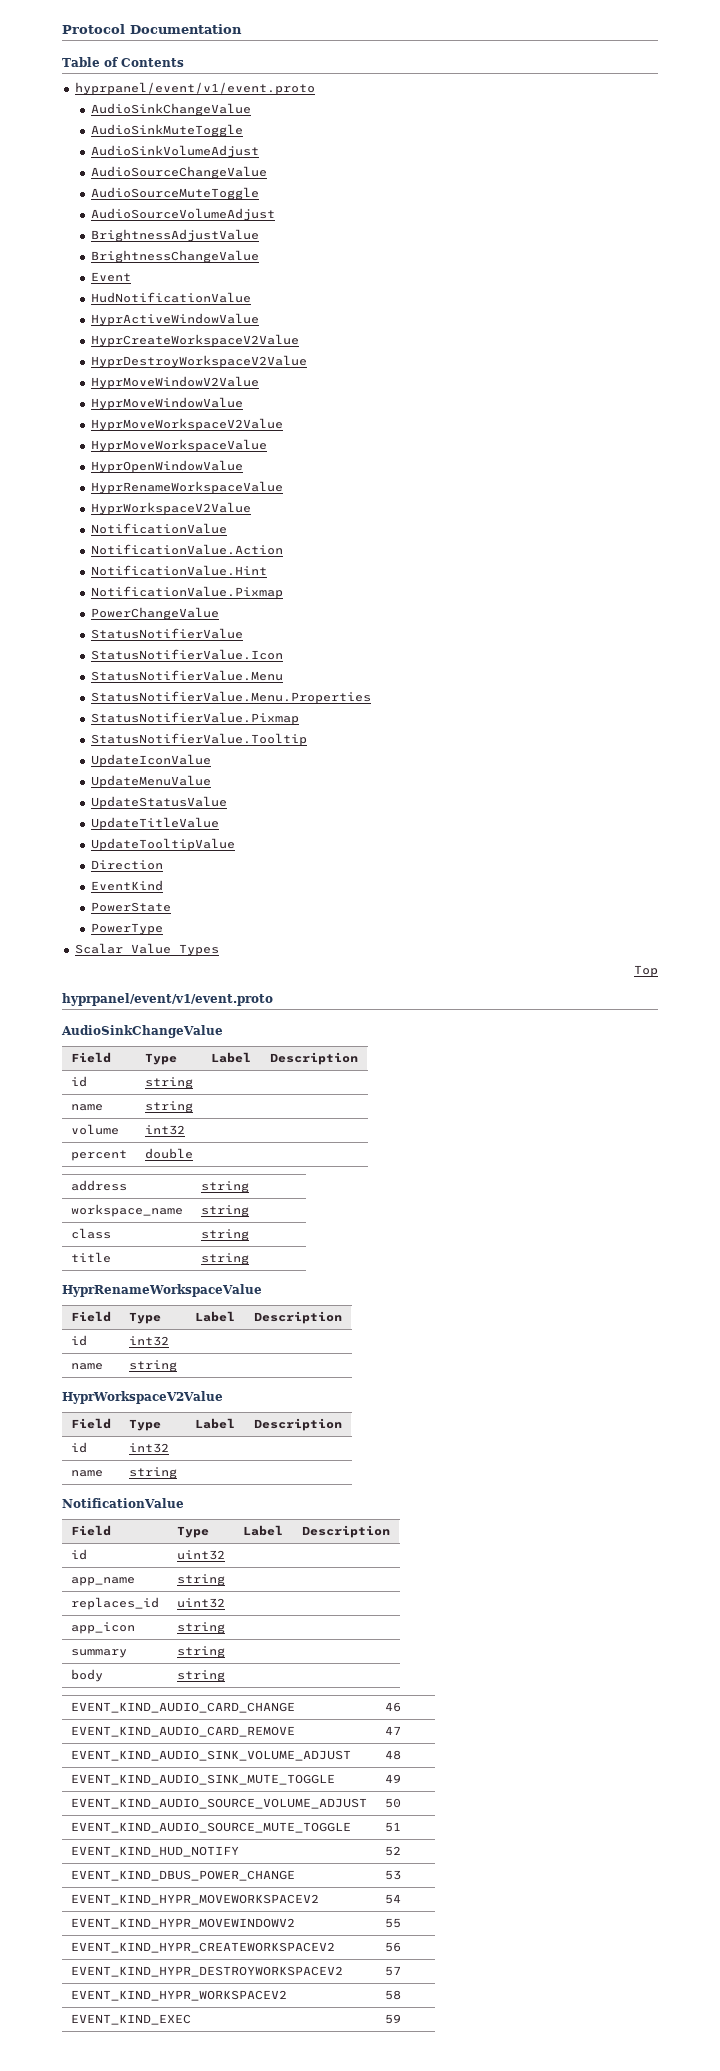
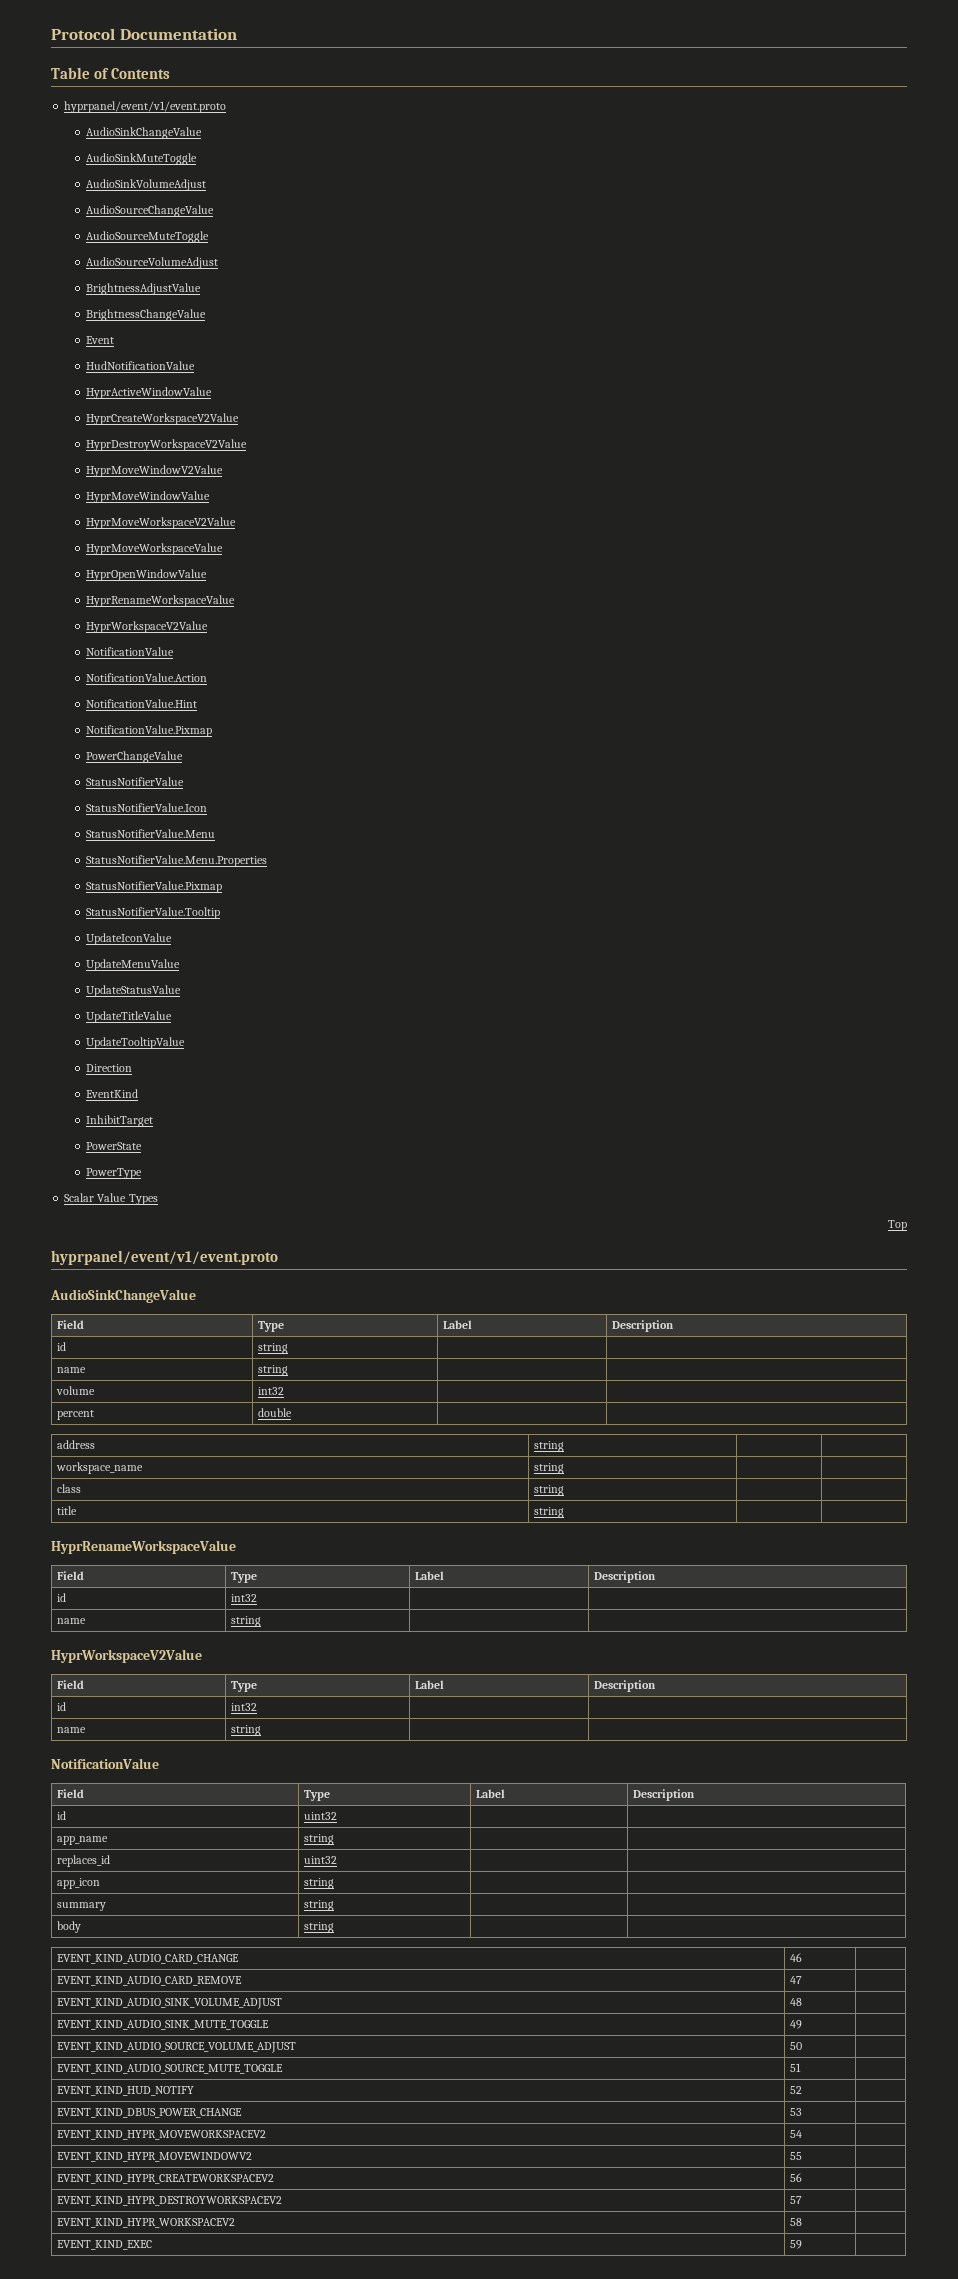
+ InhibitTarget

